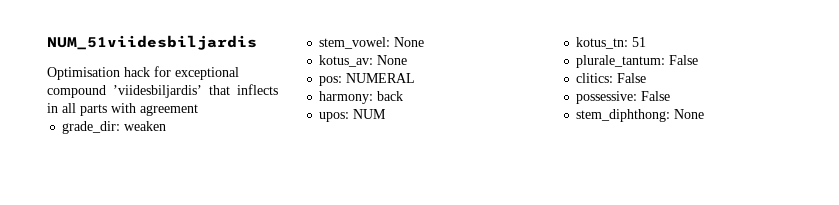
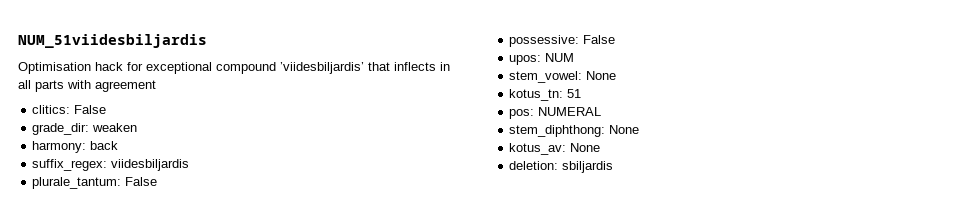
+ clitics: False
+ harmony: back
+ suffix_regex: viidesbiljardis
+ plurale_tantum: False
+ possessive: False
+ upos: NUM
  stem_vowel: None
+ kotus_tn: 51
+ pos: NUMERAL
+ stem_diphthong: None
  kotus_av: None
- pos: NUMERAL
- harmony: back
- upos: NUM
- kotus_tn: 51
- plurale_tantum: False
- clitics: False
- possessive: False
- stem_diphthong: None
+ deletion: sbiljardis

